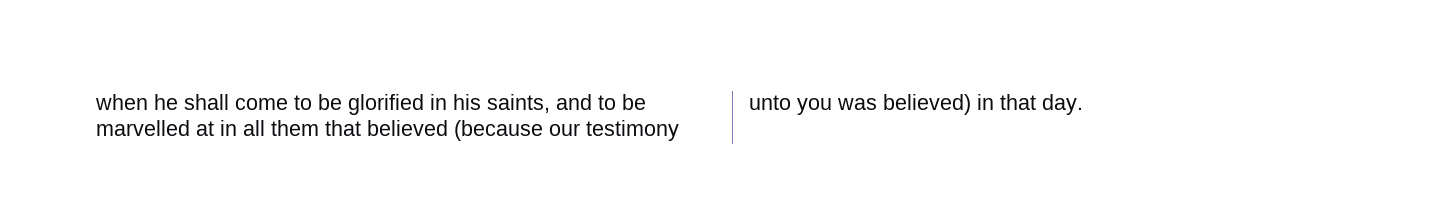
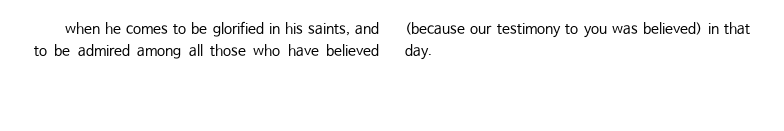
- when he shall come to be glorified in his saints, and to be marvelled at in all them that believed (because our testimony unto you was believed) in that day.
+ when he comes to be glorified in his saints, and to be admired among all those who have believed (because our testimony to you was believed) in that day.

